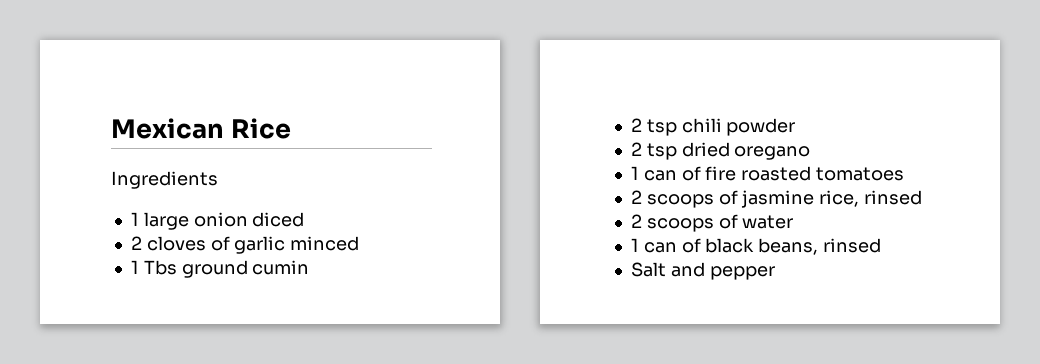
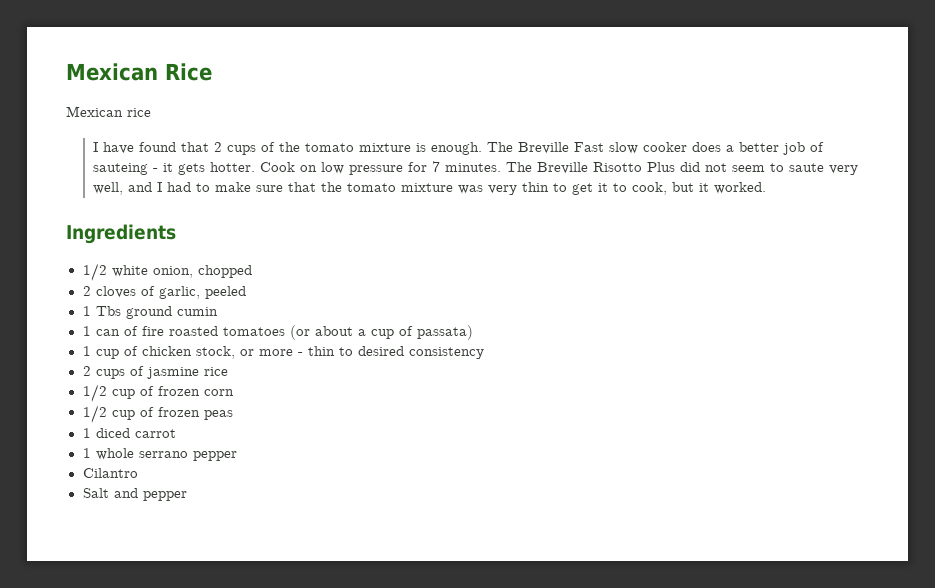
+ Mexican rice
+ I have found that 2 cups of the tomato mixture is enough. The Breville Fast slow cooker does a better job of sauteing - it gets hotter. Cook on low pressure for 7 minutes. The Breville Risotto Plus did not seem to saute very well, and I had to make sure that the tomato mixture was very thin to get it to cook, but it worked.
  Ingredients
- 1 large onion diced
+ 1/2 white onion, chopped
- 2 cloves of garlic minced
+ 2 cloves of garlic, peeled
- 2 tsp chili powder
- 2 tsp dried oregano
- 1 can of fire roasted tomatoes
- 2 scoops of jasmine rice, rinsed
- 2 scoops of water
- 1 can of black beans, rinsed
+ 1 can of fire roasted tomatoes (or about a cup of passata)
+ 1 cup of chicken stock, or more - thin to desired consistency
+ 2 cups of jasmine rice
+ 1/2 cup of frozen corn
+ 1/2 cup of frozen peas
+ 1 diced carrot
+ 1 whole serrano pepper
+ Cilantro

